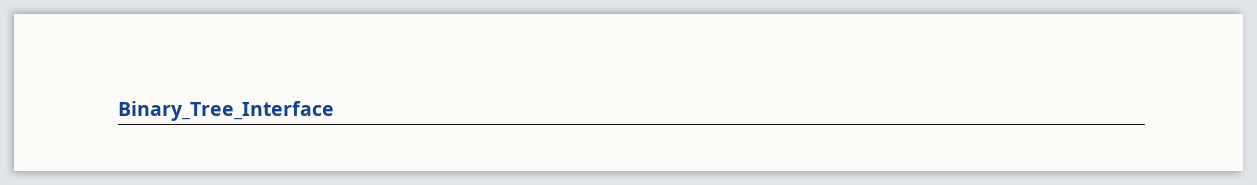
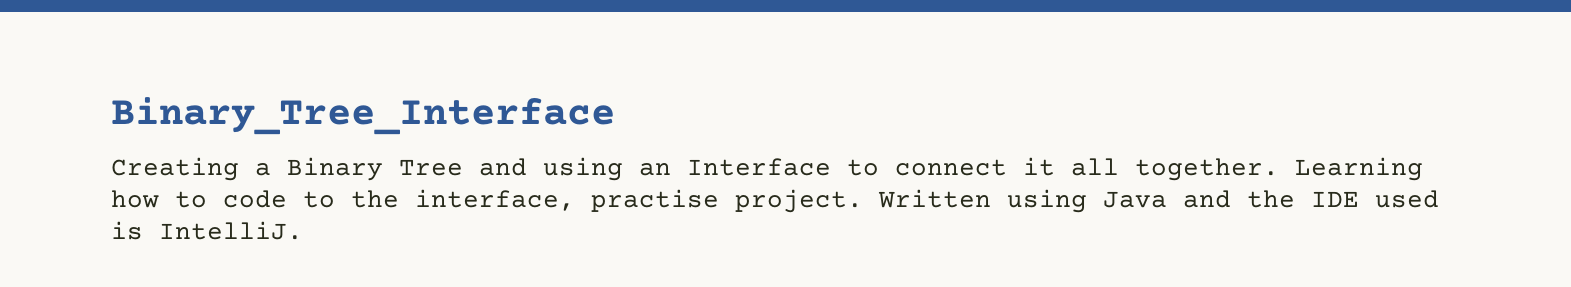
+ Creating a Binary Tree and using an Interface to connect it all together. Learning how to code to the interface, practise project. Written using Java and the IDE used is IntelliJ.

